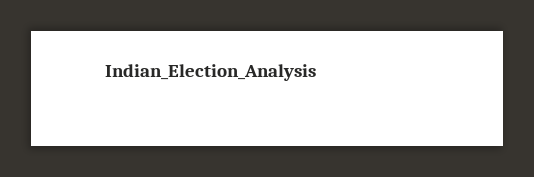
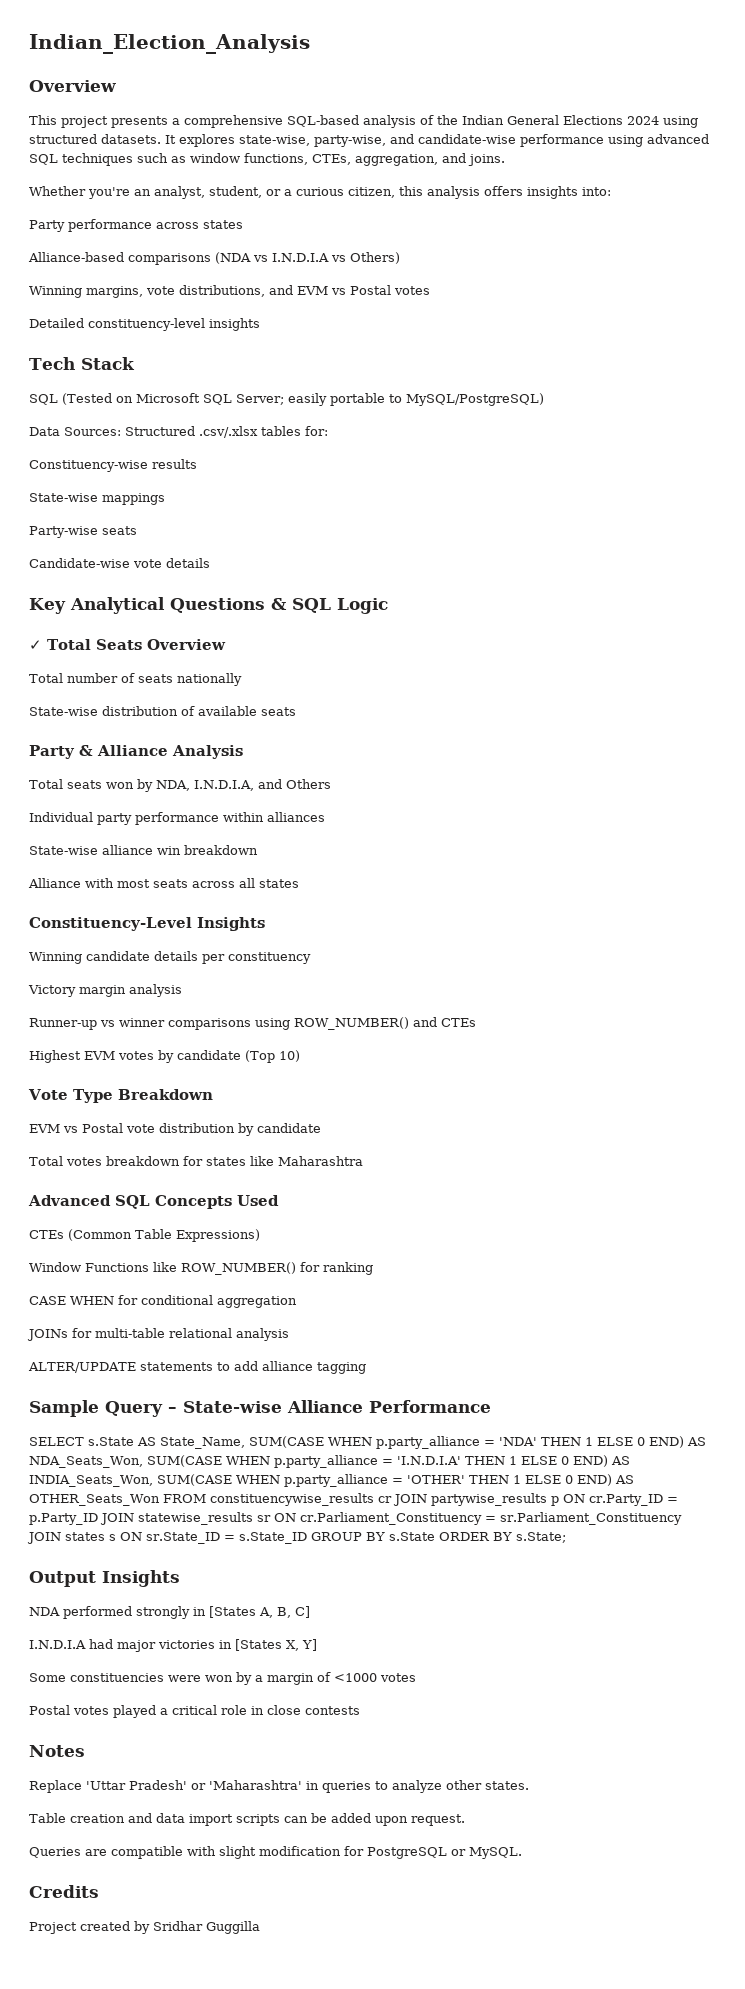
  Indian_Election_Analysis
+ Overview
+ This project presents a comprehensive SQL-based analysis of the Indian General Elections 2024 using structured datasets. It explores state-wise, party-wise, and candidate-wise performance using advanced SQL techniques such as window functions, CTEs, aggregation, and joins.
+ Whether you're an analyst, student, or a curious citizen, this analysis offers insights into:
+ Party performance across states
+ Alliance-based comparisons (NDA vs I.N.D.I.A vs Others)
+ Winning margins, vote distributions, and EVM vs Postal votes
+ Detailed constituency-level insights
+ Tech Stack
+ SQL (Tested on Microsoft SQL Server; easily portable to MySQL/PostgreSQL)
+ Data Sources: Structured .csv/.xlsx tables for:
+ Constituency-wise results
+ State-wise mappings
+ Party-wise seats
+ Candidate-wise vote details
+ Key Analytical Questions & SQL Logic
+ ✓ Total Seats Overview
+ Total number of seats nationally
+ State-wise distribution of available seats
+ Party & Alliance Analysis
+ Total seats won by NDA, I.N.D.I.A, and Others
+ Individual party performance within alliances
+ State-wise alliance win breakdown
+ Alliance with most seats across all states
+ Constituency-Level Insights
+ Winning candidate details per constituency
+ Victory margin analysis
+ Runner-up vs winner comparisons using ROW_NUMBER() and CTEs
+ Highest EVM votes by candidate (Top 10)
+ Vote Type Breakdown
+ EVM vs Postal vote distribution by candidate
+ Total votes breakdown for states like Maharashtra
+ Advanced SQL Concepts Used
+ CTEs (Common Table Expressions)
+ Window Functions like ROW_NUMBER() for ranking
+ CASE WHEN for conditional aggregation
+ JOINs for multi-table relational analysis
+ ALTER/UPDATE statements to add alliance tagging
+ Sample Query – State-wise Alliance Performance
+ SELECT s.State AS State_Name, SUM(CASE WHEN p.party_alliance = 'NDA' THEN 1 ELSE 0 END) AS NDA_Seats_Won, SUM(CASE WHEN p.party_alliance = 'I.N.D.I.A' THEN 1 ELSE 0 END) AS INDIA_Seats_Won, SUM(CASE WHEN p.party_alliance = 'OTHER' THEN 1 ELSE 0 END) AS OTHER_Seats_Won FROM constituencywise_results cr JOIN partywise_results p ON cr.Party_ID = p.Party_ID JOIN statewise_results sr ON cr.Parliament_Constituency = sr.Parliament_Constituency JOIN states s ON sr.State_ID = s.State_ID GROUP BY s.State ORDER BY s.State;
+ Output Insights
+ NDA performed strongly in [States A, B, C]
+ I.N.D.I.A had major victories in [States X, Y]
+ Some constituencies were won by a margin of <1000 votes
+ Postal votes played a critical role in close contests
+ Notes
+ Replace 'Uttar Pradesh' or 'Maharashtra' in queries to analyze other states.
+ Table creation and data import scripts can be added upon request.
+ Queries are compatible with slight modification for PostgreSQL or MySQL.
+ Credits
+ Project created by Sridhar Guggilla

